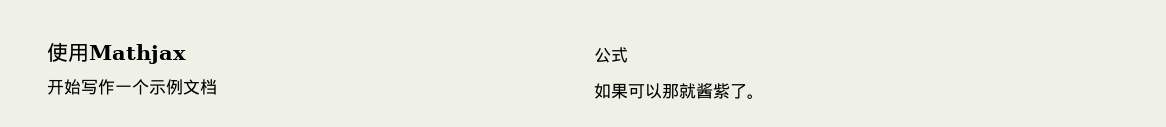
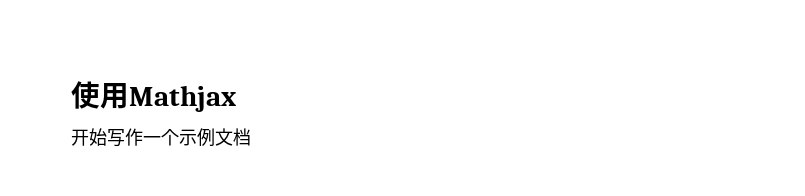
- 公式
- 如果可以那就酱紫了。

